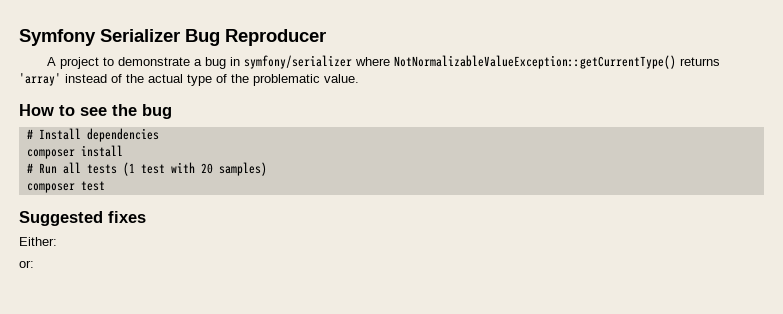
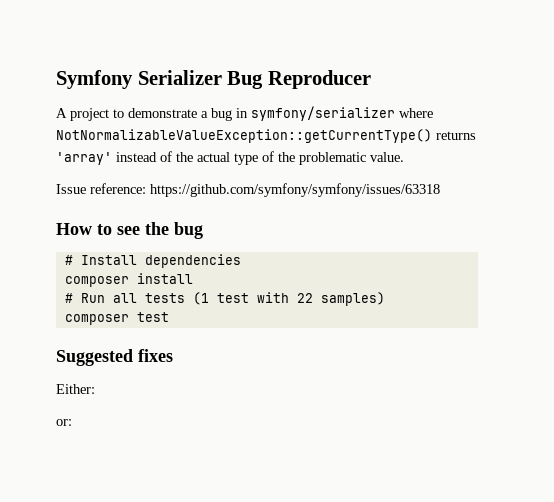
+ Issue reference: https://github.com/symfony/symfony/issues/63318
- # Run all tests (1 test with 20 samples)
+ # Run all tests (1 test with 22 samples)

